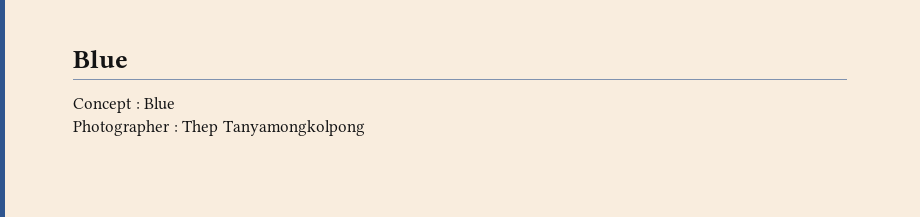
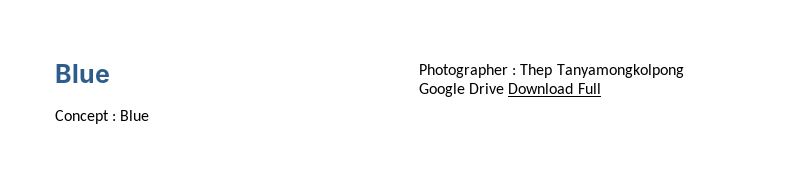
+ Google Drive Download Full

